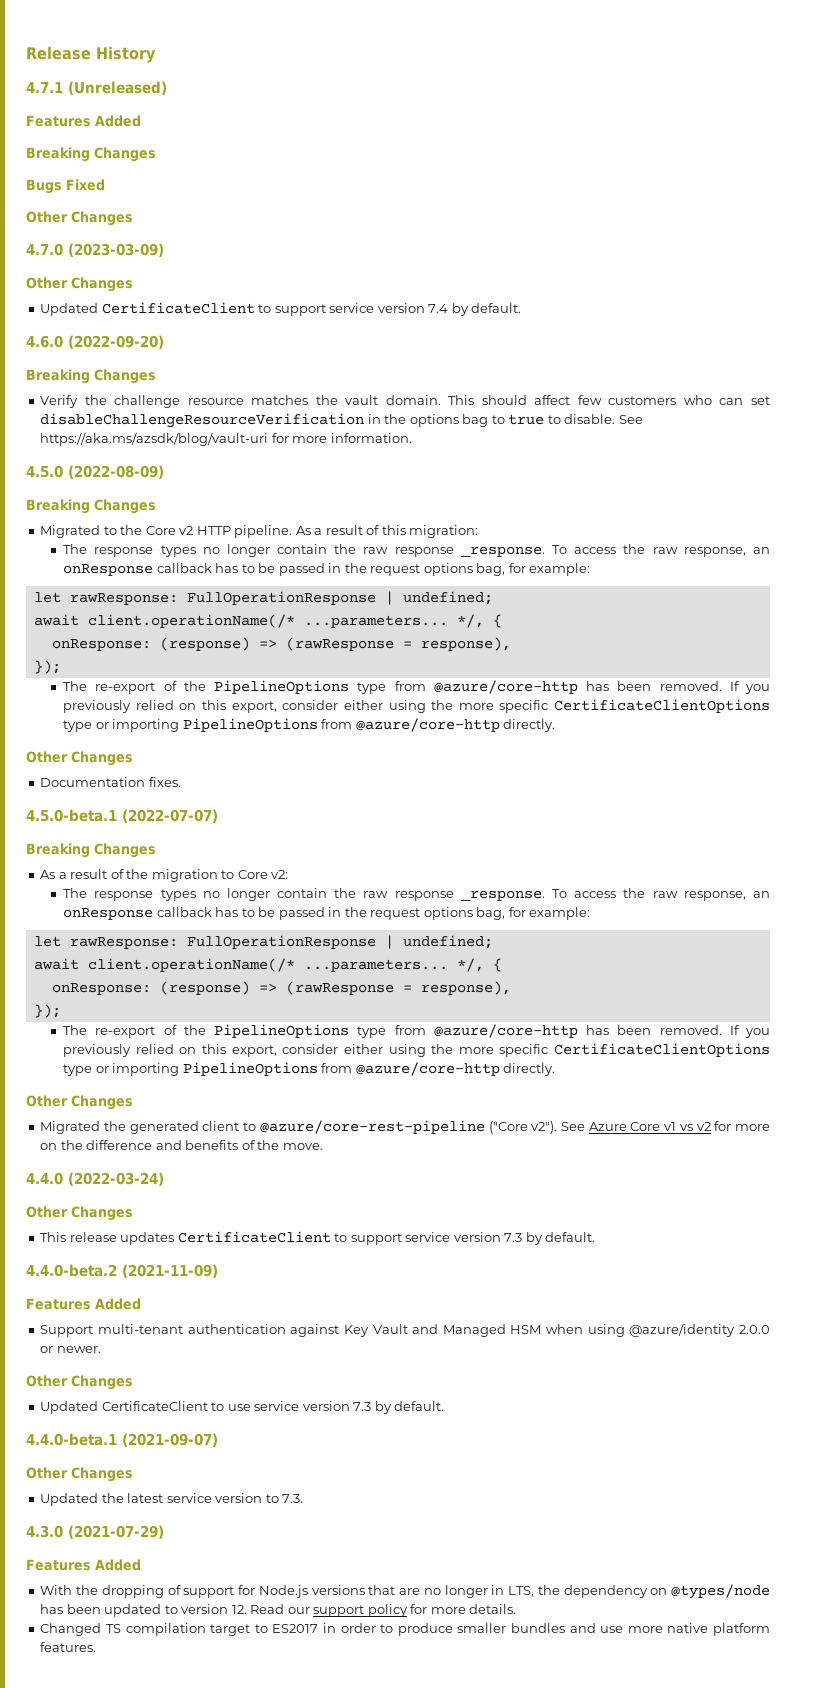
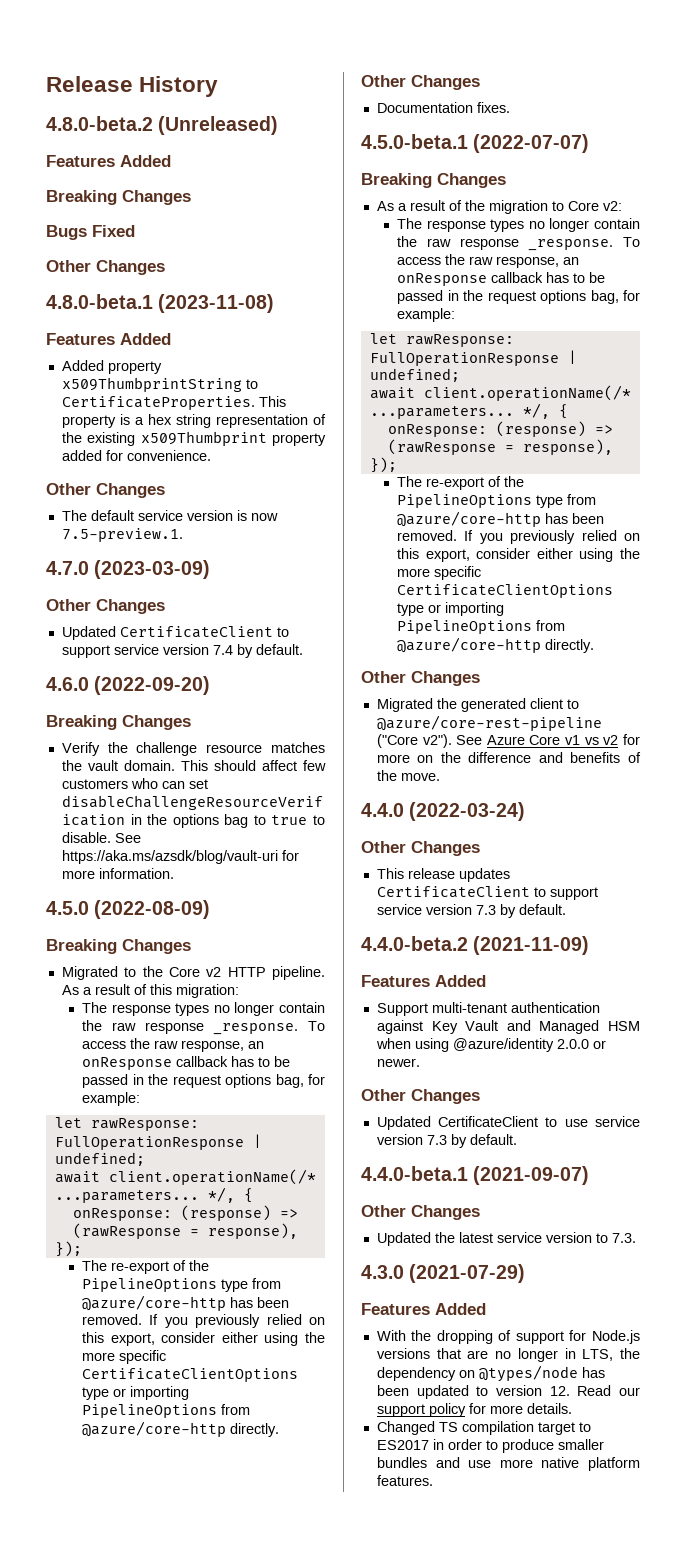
- 4.7.1 (Unreleased)
+ 4.8.0-beta.2 (Unreleased)
+ 4.8.0-beta.1 (2023-11-08)
+ Features Added
+ Added property x509ThumbprintString to CertificateProperties. This property is a hex string representation of the existing x509Thumbprint property added for convenience.
+ Other Changes
+ The default service version is now 7.5-preview.1.

